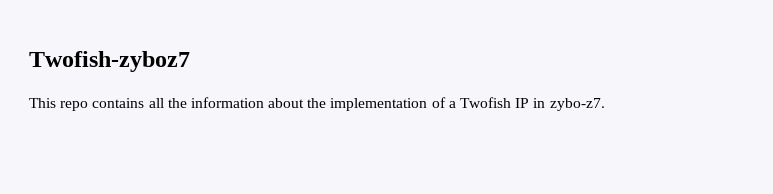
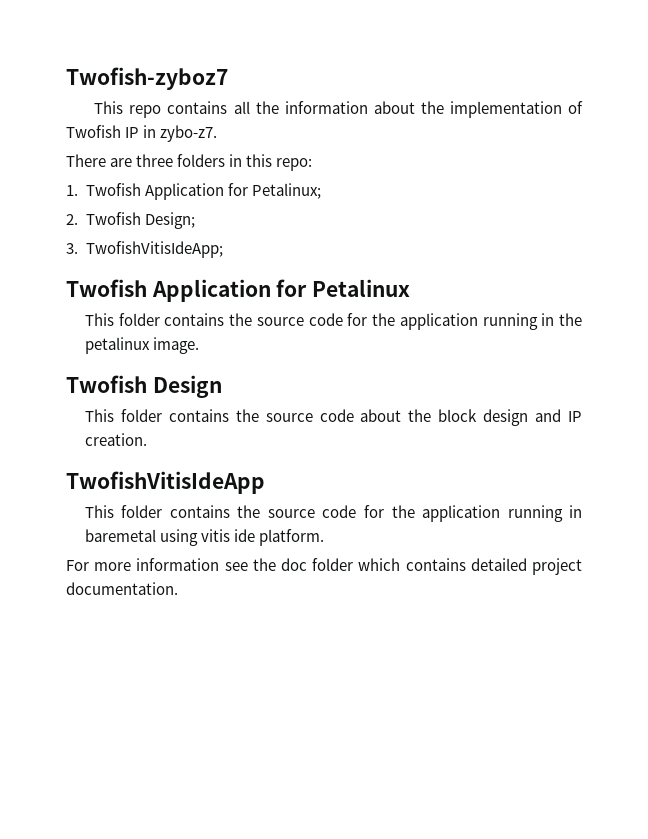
- This repo contains all the information about the implementation of a Twofish IP in zybo-z7.
+ This repo contains all the information about the implementation of Twofish IP in zybo-z7.
+ There are three folders in this repo:
+ 1. Twofish Application for Petalinux;
+ 2. Twofish Design;
+ 3. TwofishVitisIdeApp;
+ Twofish Application for Petalinux
+ This folder contains the source code for the application running in the petalinux image.
+ Twofish Design
+ This folder contains the source code about the block design and IP creation.
+ TwofishVitisIdeApp
+ This folder contains the source code for the application running in baremetal using vitis ide platform.
+ For more information see the doc folder which contains detailed project documentation.

